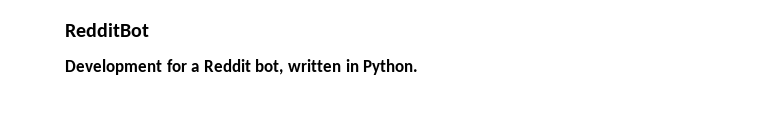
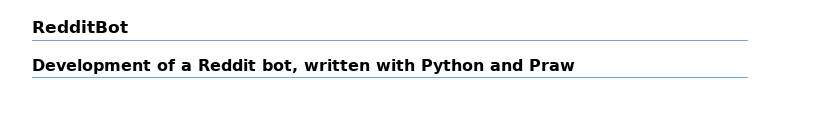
- Development for a Reddit bot, written in Python.
+ Development of a Reddit bot, written with Python and Praw

